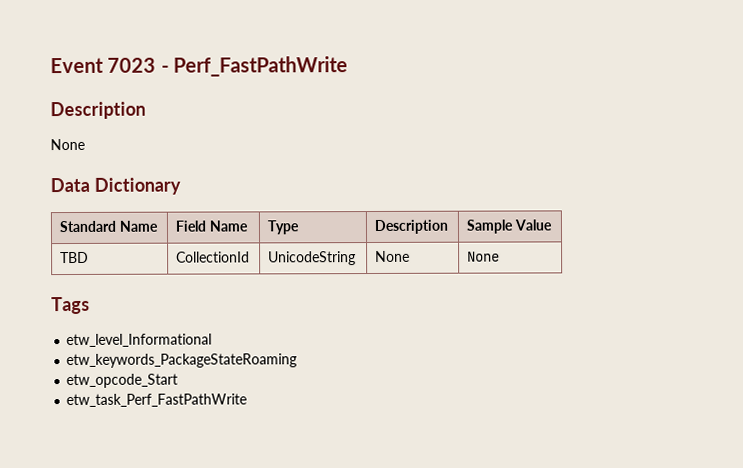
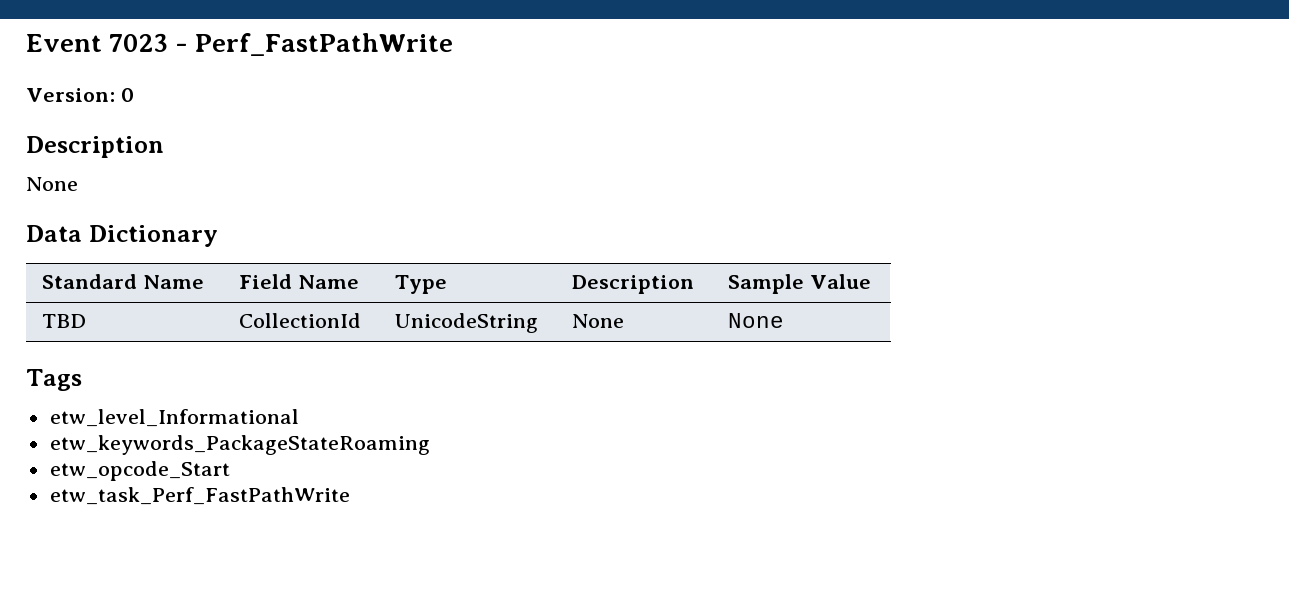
+ Version: 0

